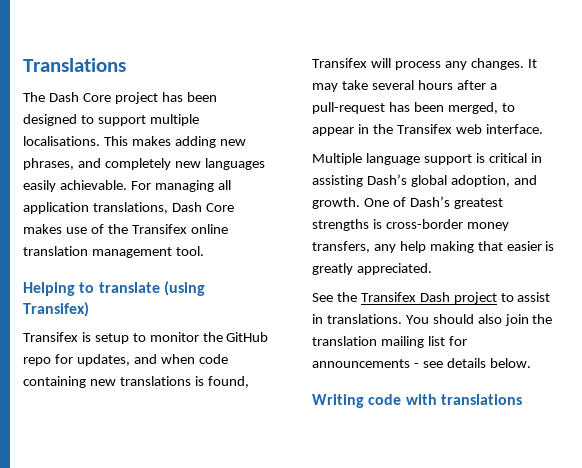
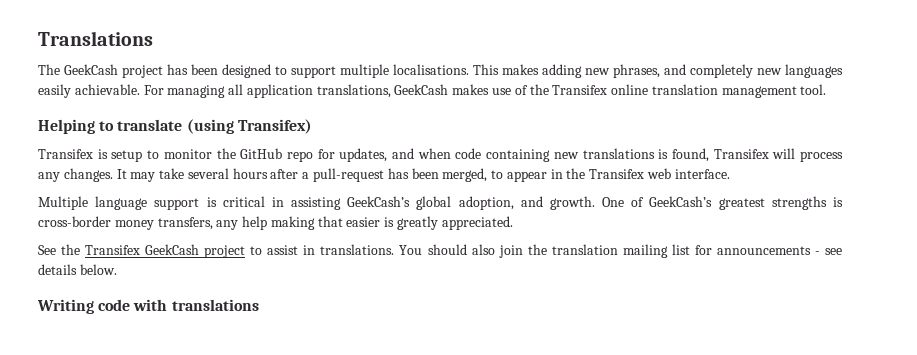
- The Dash Core project has been designed to support multiple localisations.
+ The GeekCash project has been designed to support multiple localisations.
- For managing all application translations, Dash Core makes use of the Transifex online translation management tool.
+ For managing all application translations, GeekCash makes use of the Transifex online translation management tool.
- Multiple language support is critical in assisting Dash’s global adoption, and growth.
+ Multiple language support is critical in assisting GeekCash’s global adoption, and growth.
- One of Dash’s greatest strengths is cross-border money transfers, any help making that easier is greatly appreciated.
+ One of GeekCash’s greatest strengths is cross-border money transfers, any help making that easier is greatly appreciated.
- See the Transifex Dash project to assist in translations.
+ See the Transifex GeekCash project to assist in translations.

